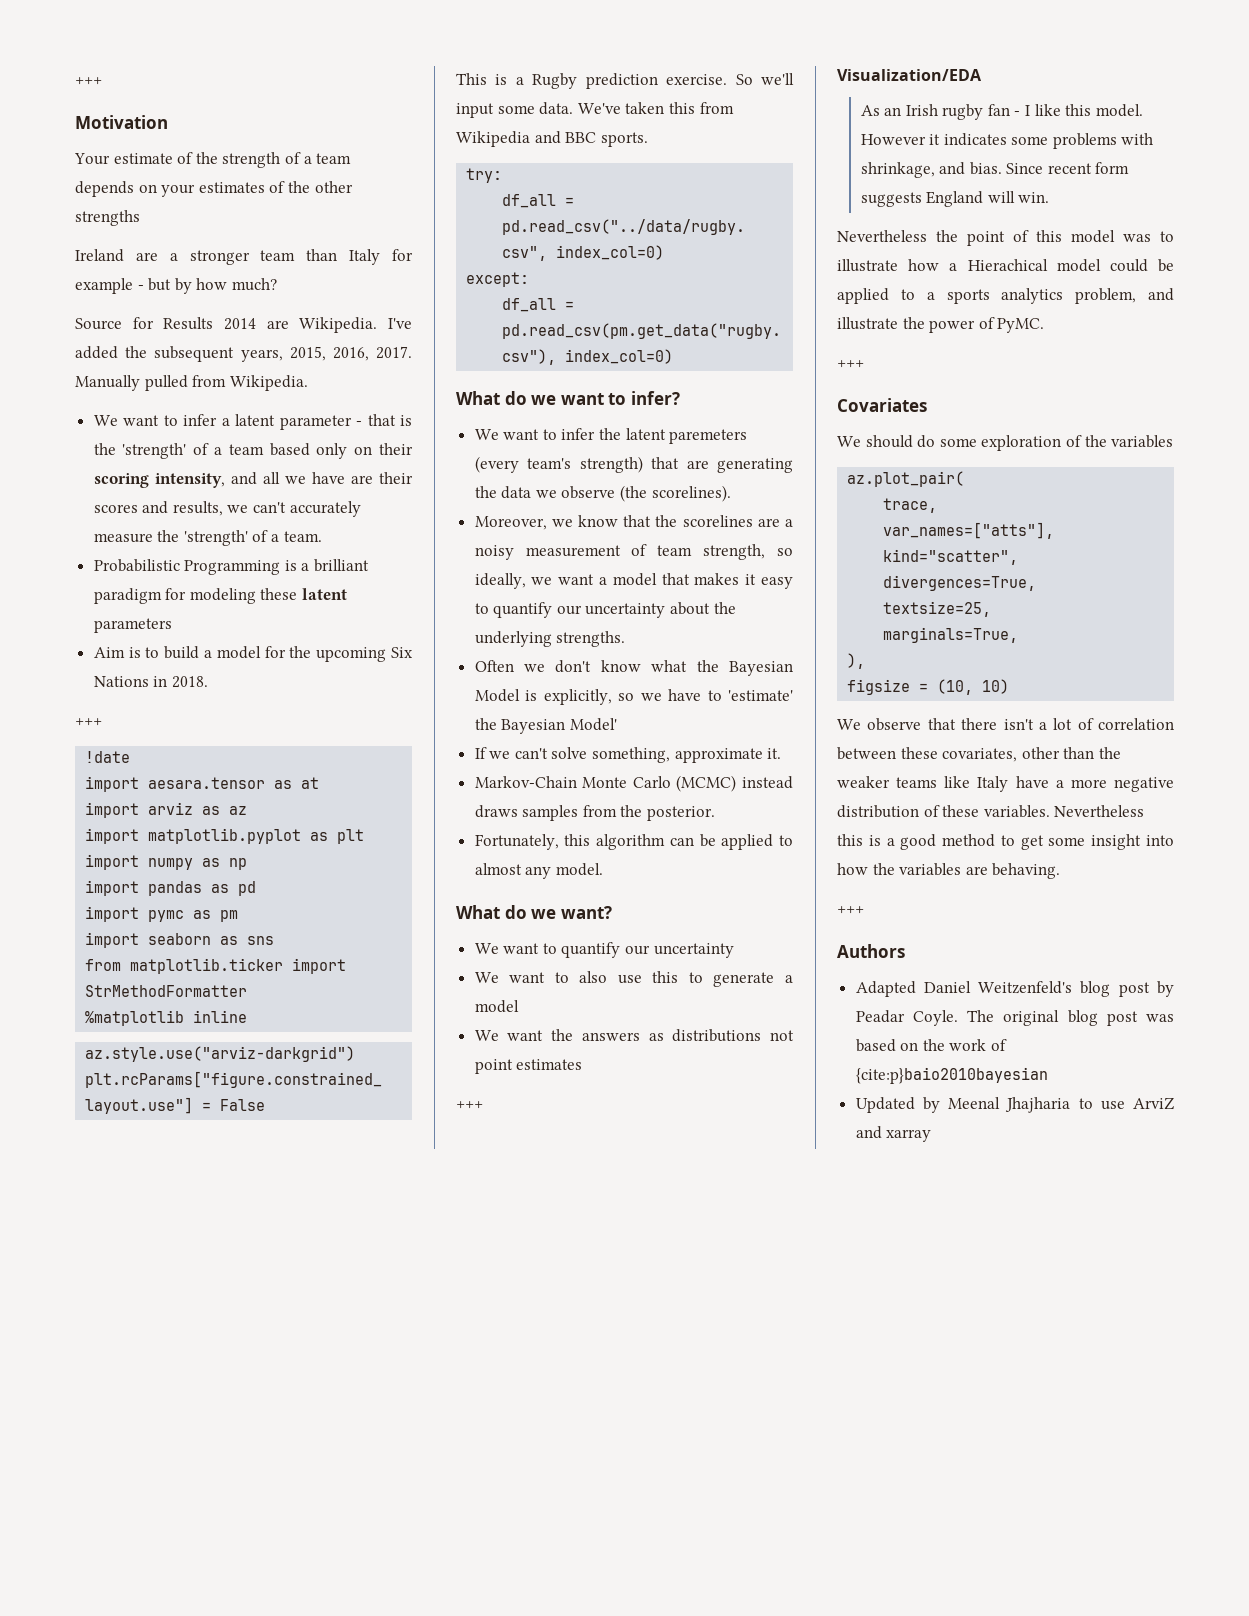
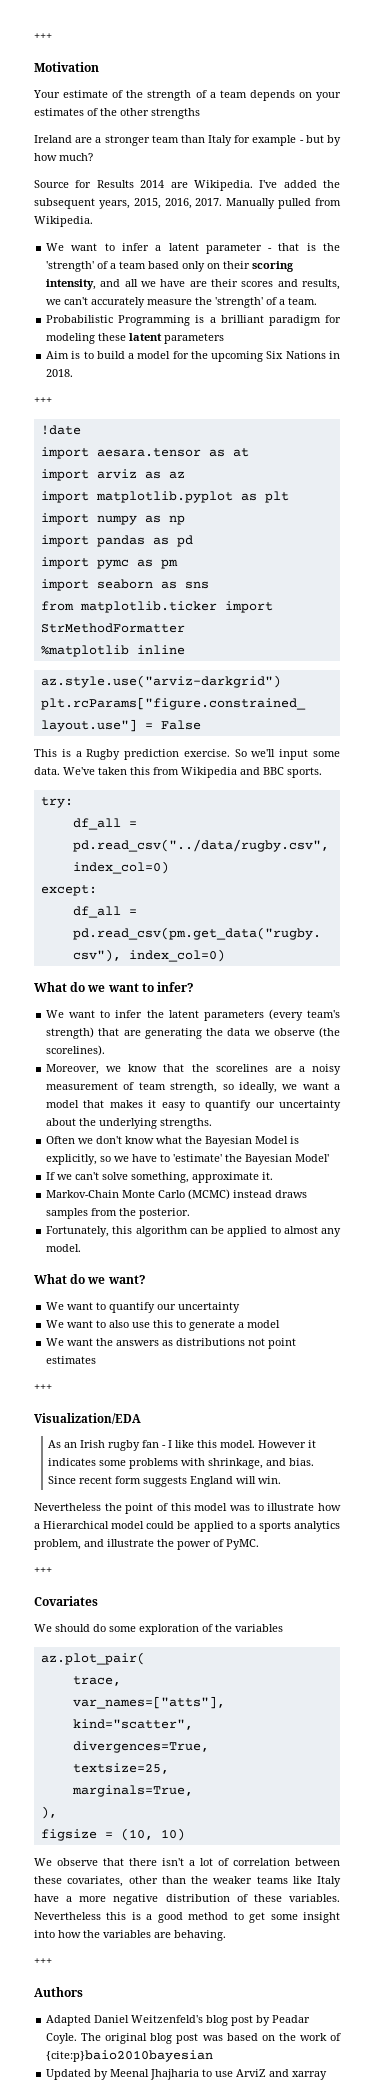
- We want to infer the latent paremeters (every team's strength) that are generating the data we observe (the scorelines).
+ We want to infer the latent parameters (every team's strength) that are generating the data we observe (the scorelines).
- Nevertheless the point of this model was to illustrate how a Hierachical model could be applied to a sports analytics problem, and illustrate the power of PyMC.
+ Nevertheless the point of this model was to illustrate how a Hierarchical model could be applied to a sports analytics problem, and illustrate the power of PyMC.

